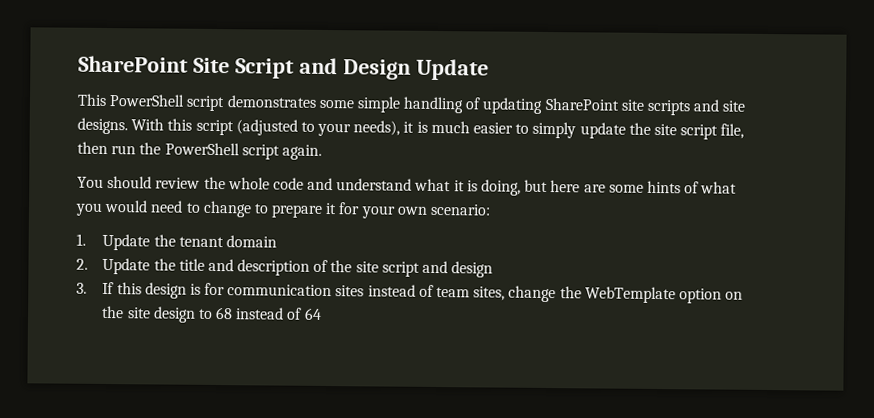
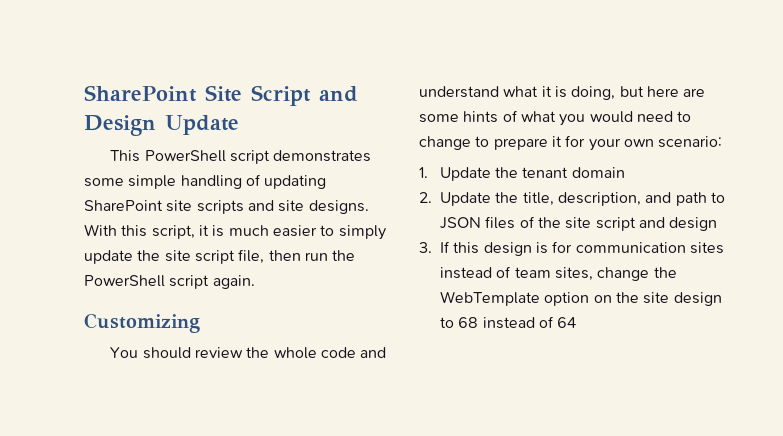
- With this script (adjusted to your needs), it is much easier to simply update the site script file, then run the PowerShell script again.
+ With this script, it is much easier to simply update the site script file, then run the PowerShell script again.
+ Customizing
- 2. Update the title and description of the site script and design
+ 2. Update the title, description, and path to JSON files of the site script and design

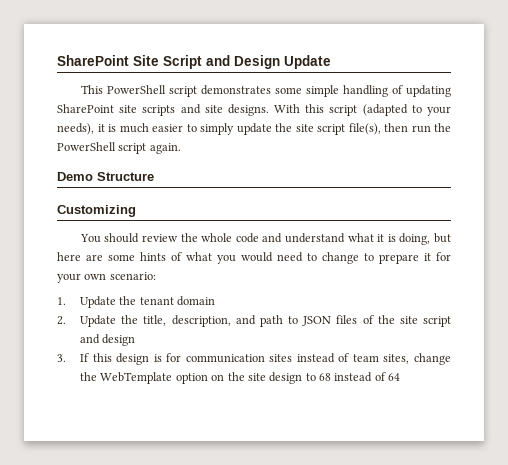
- With this script, it is much easier to simply update the site script file, then run the PowerShell script again.
+ With this script (adapted to your needs), it is much easier to simply update the site script file(s), then run the PowerShell script again.
+ Demo Structure

